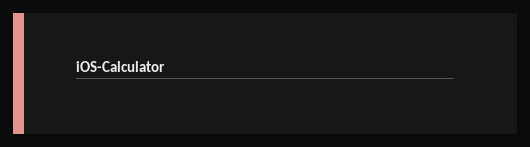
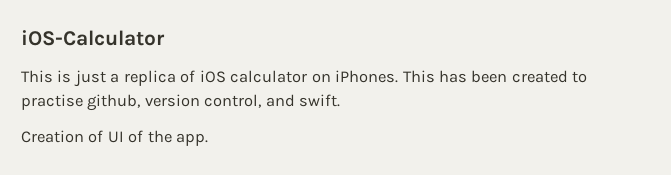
+ This is just a replica of iOS calculator on iPhones. This has been created to practise github, version control, and swift.
+ Creation of UI of the app.

